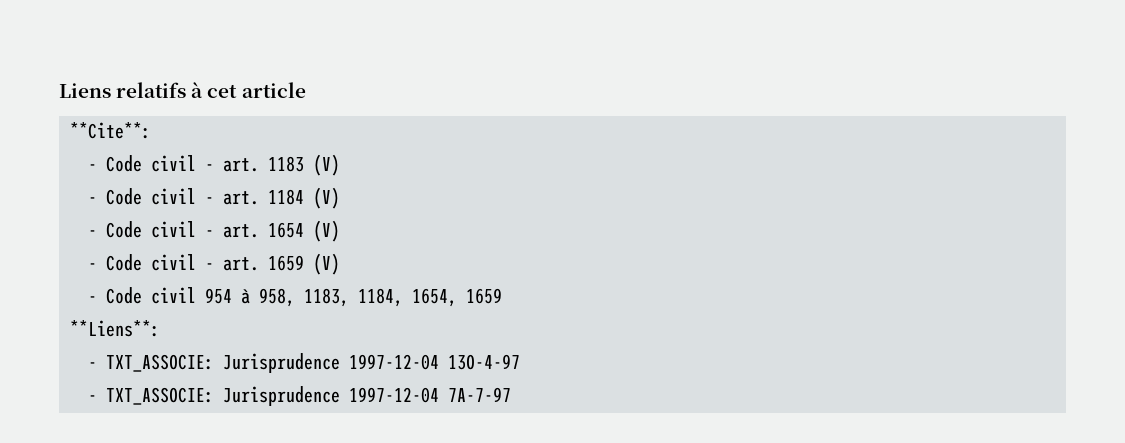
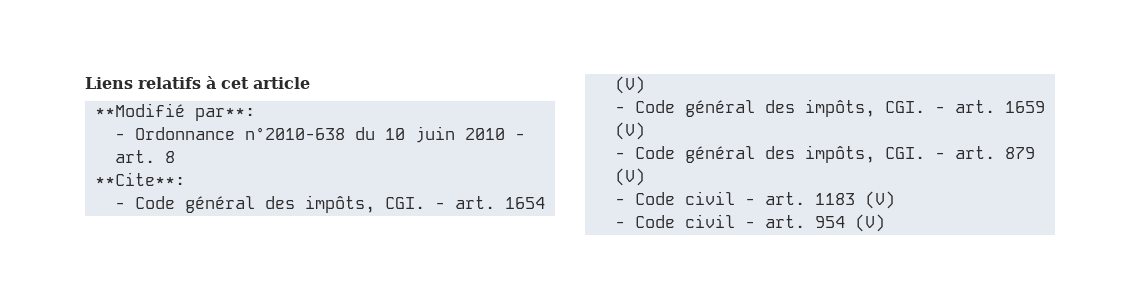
+ **Modifié par**:
+ - Ordonnance n°2010-638 du 10 juin 2010 - art. 8
  **Cite**:
+ - Code général des impôts, CGI. - art. 1654 (V)
+ - Code général des impôts, CGI. - art. 1659 (V)
+ - Code général des impôts, CGI. - art. 879 (V)
- - Code civil - art. 1184 (V)
- - Code civil - art. 1654 (V)
- - Code civil - art. 1659 (V)
- - Code civil 954 à 958, 1183, 1184, 1654, 1659
- **Liens**:
- - TXT_ASSOCIE: Jurisprudence 1997-12-04 13O-4-97
- - TXT_ASSOCIE: Jurisprudence 1997-12-04 7A-7-97
+ - Code civil - art. 954 (V)

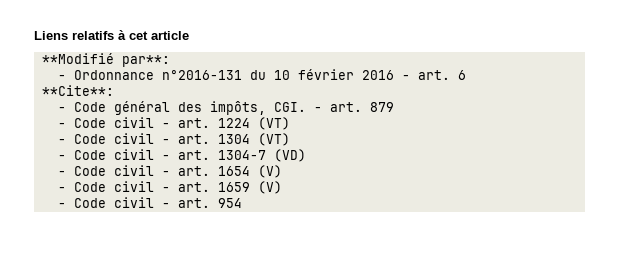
- - Ordonnance n°2010-638 du 10 juin 2010 - art. 8
+ - Ordonnance n°2016-131 du 10 février 2016 - art. 6
- - Code général des impôts, CGI. - art. 1654 (V)
- - Code général des impôts, CGI. - art. 1659 (V)
- - Code général des impôts, CGI. - art. 879 (V)
- - Code civil - art. 1183 (V)
+ - Code général des impôts, CGI. - art. 879
+ - Code civil - art. 1224 (VT)
+ - Code civil - art. 1304 (VT)
+ - Code civil - art. 1304-7 (VD)
+ - Code civil - art. 1654 (V)
+ - Code civil - art. 1659 (V)
- - Code civil - art. 954 (V)
+ - Code civil - art. 954

